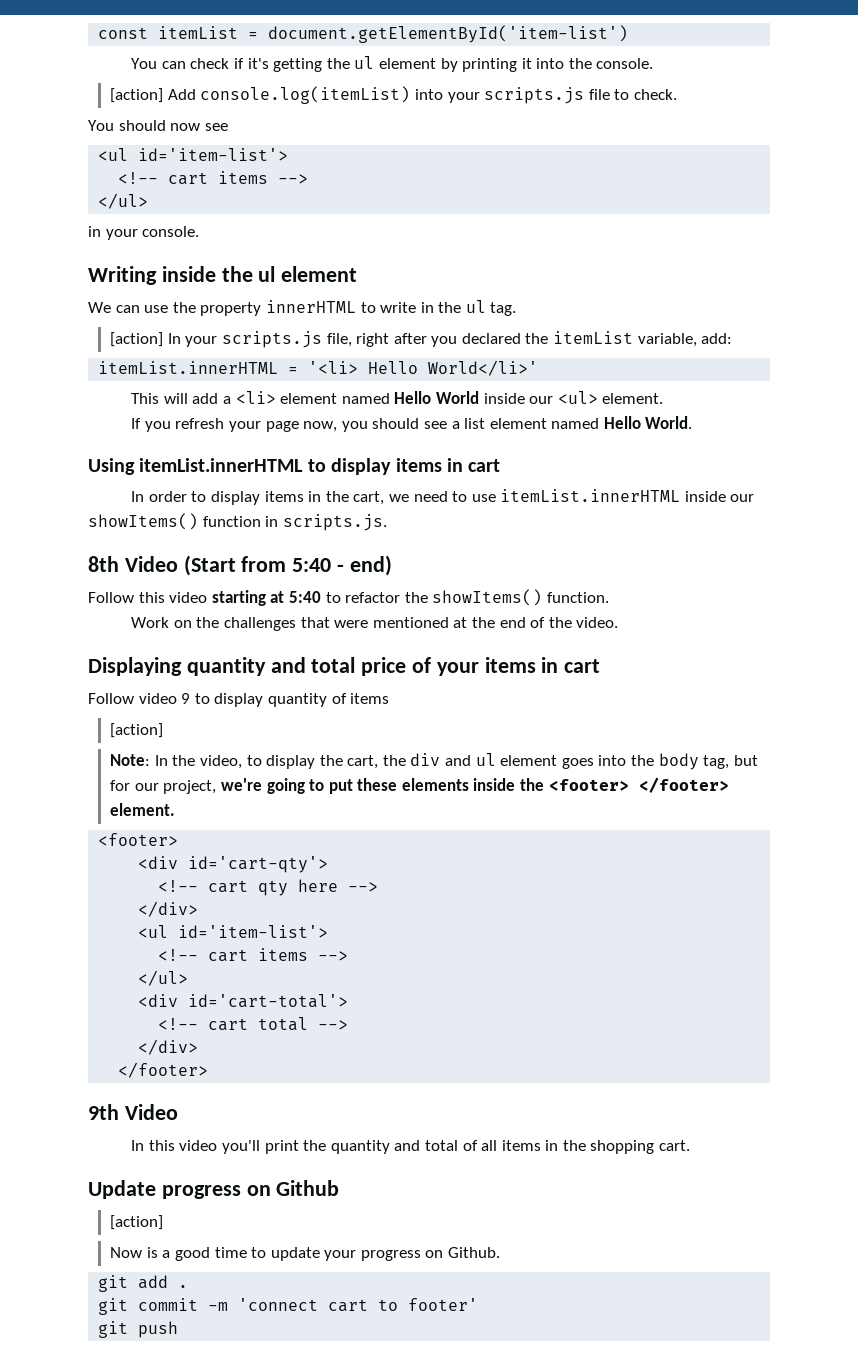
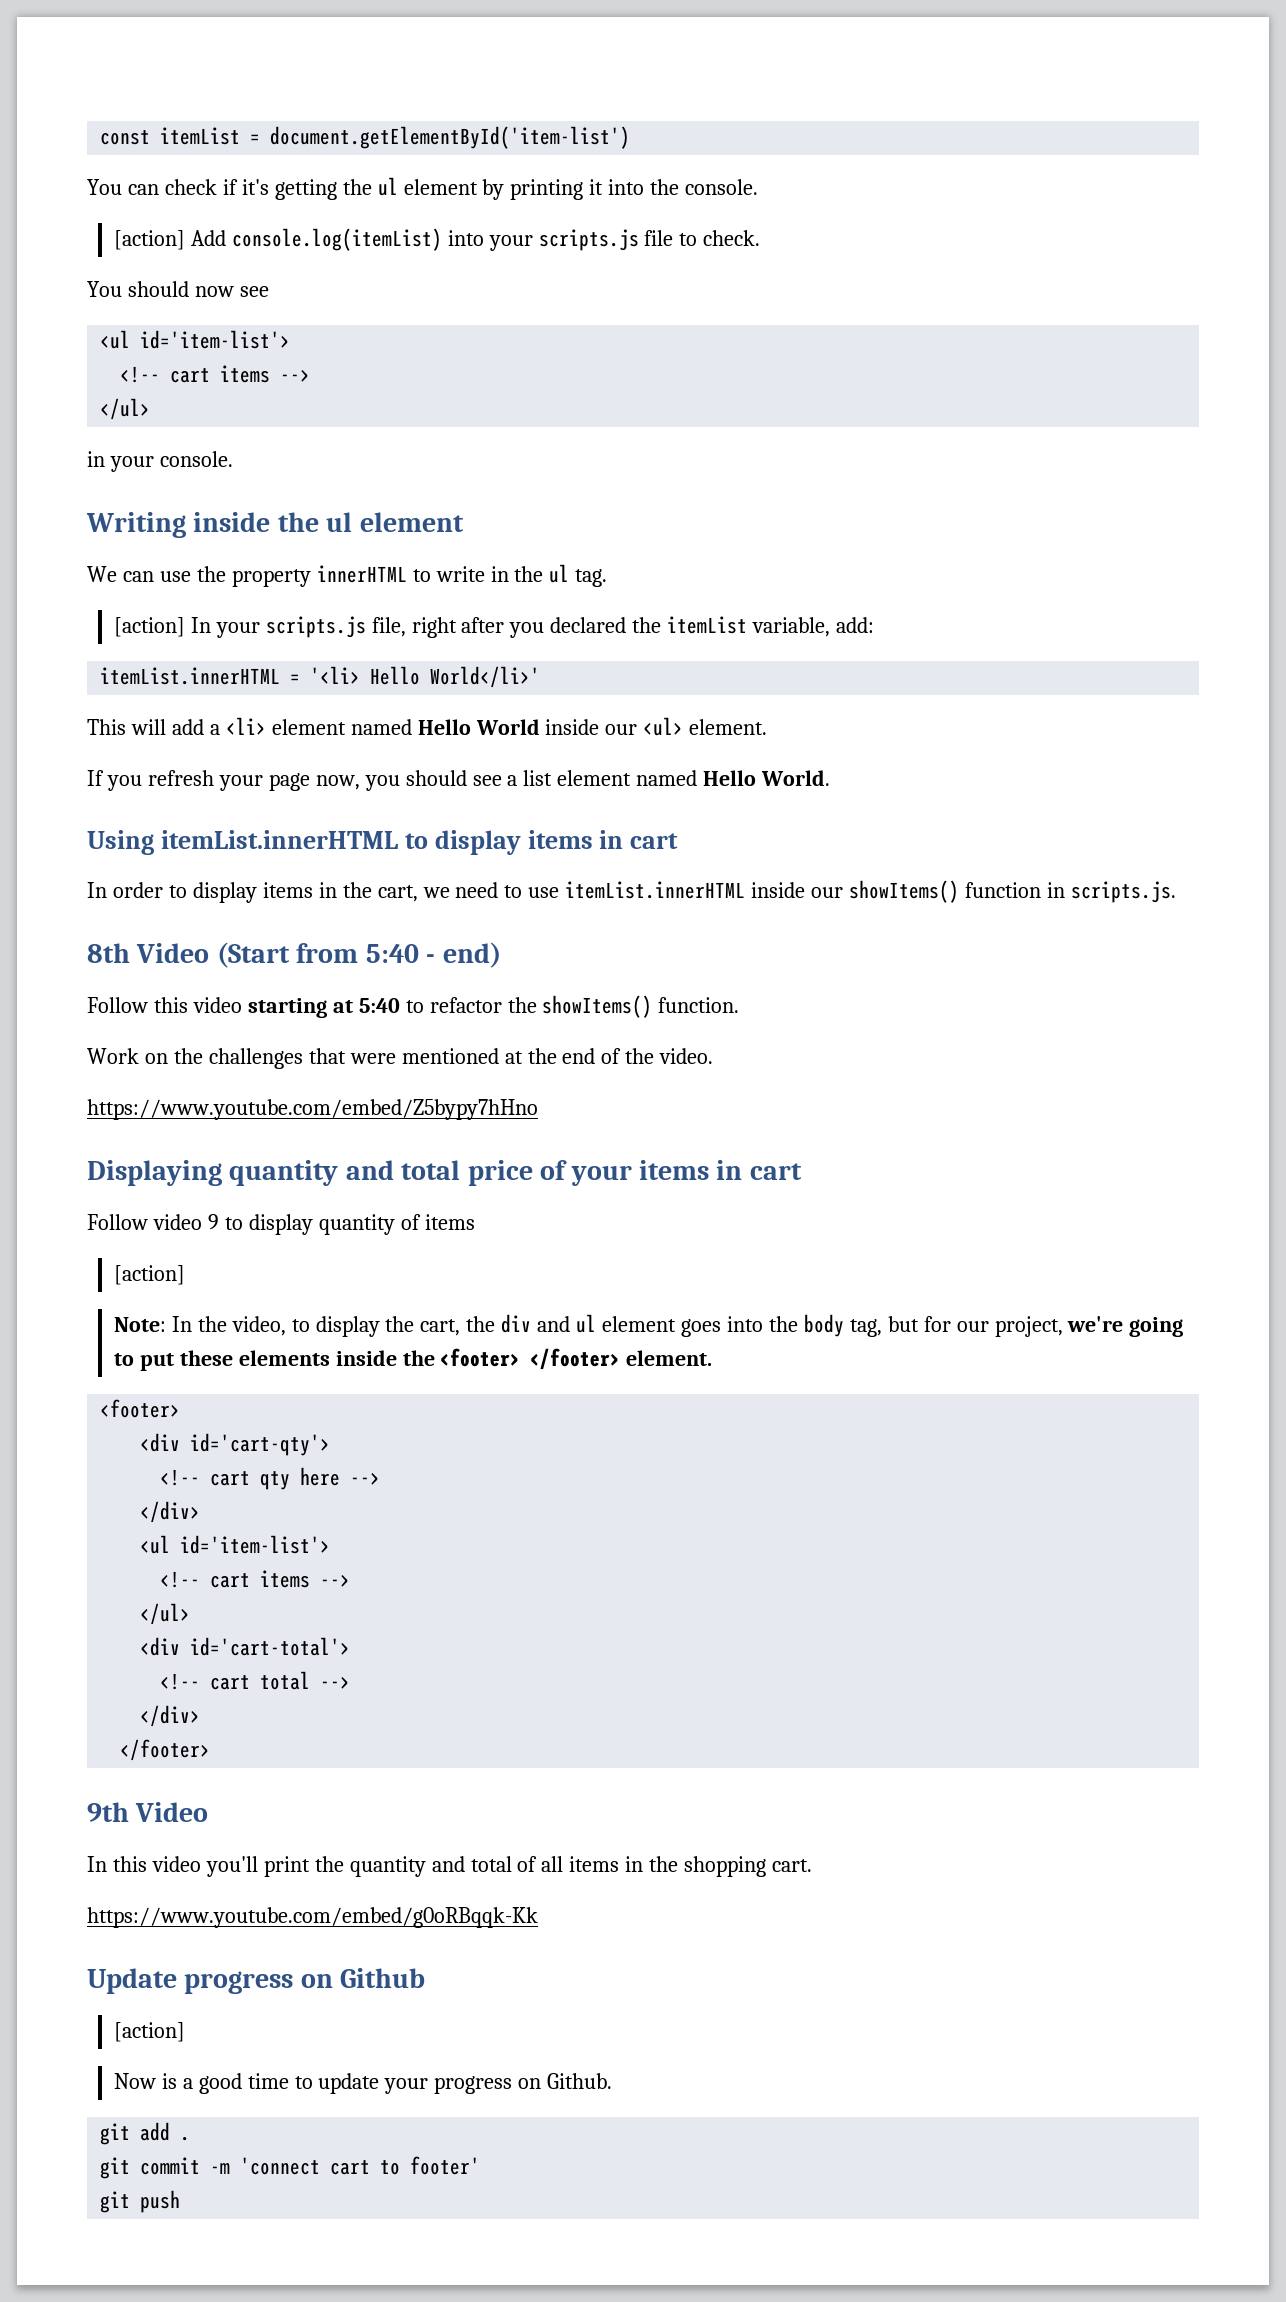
+ https://www.youtube.com/embed/Z5bypy7hHno
+ https://www.youtube.com/embed/g0oRBqqk-Kk

